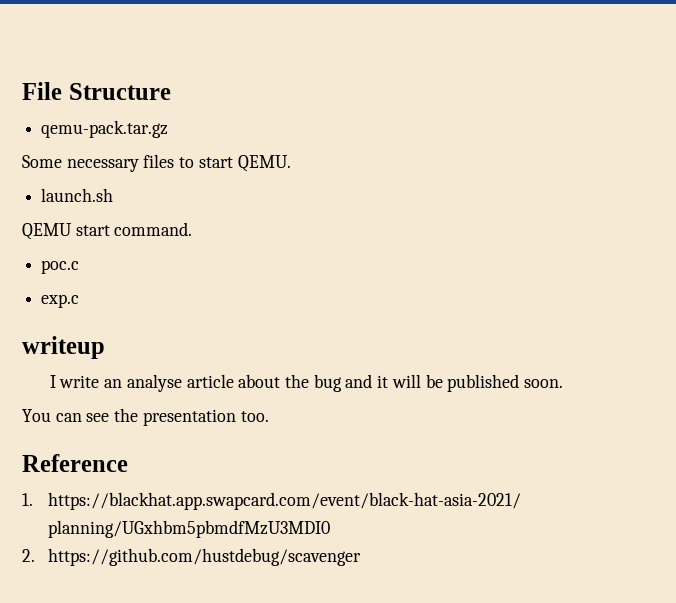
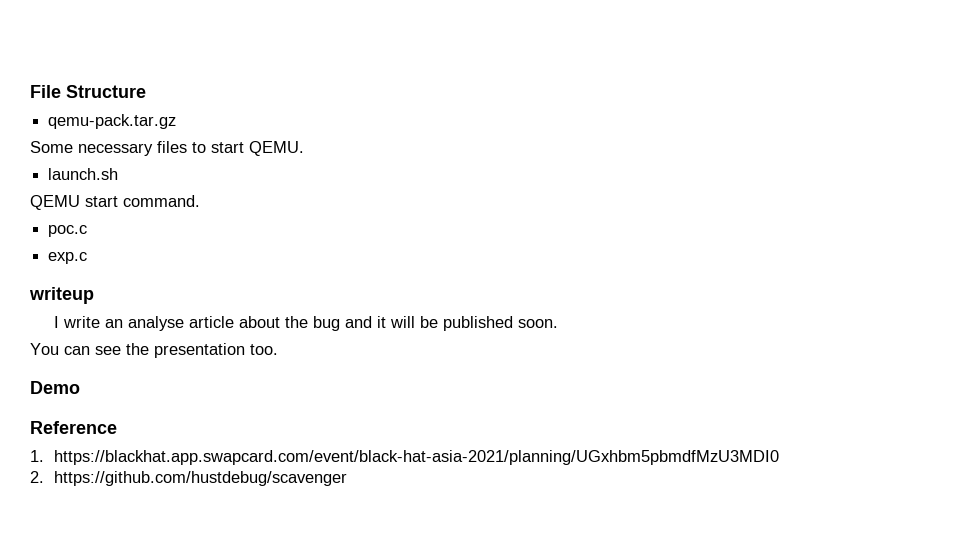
+ Demo

